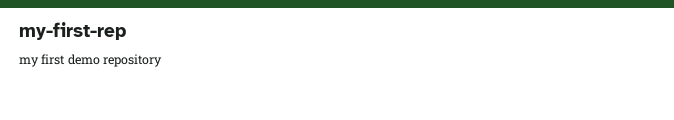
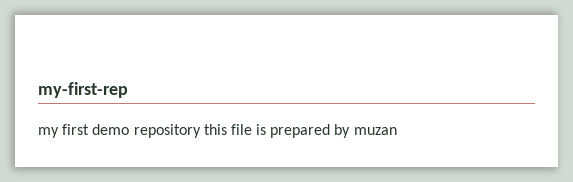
- my first demo repository
+ my first demo repository this file is prepared by muzan

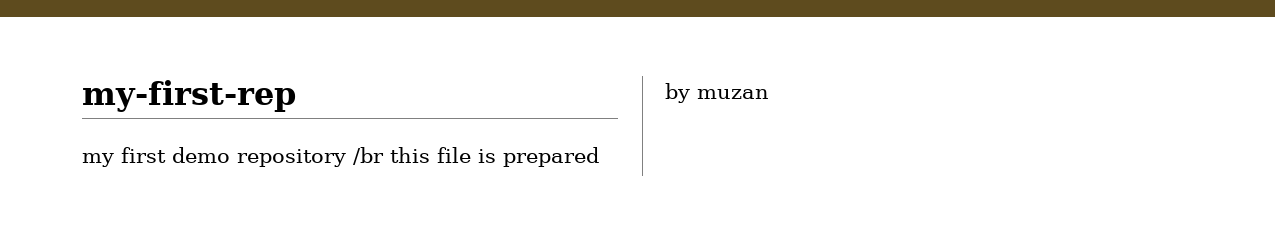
- my first demo repository this file is prepared by muzan
+ my first demo repository /br this file is prepared by muzan

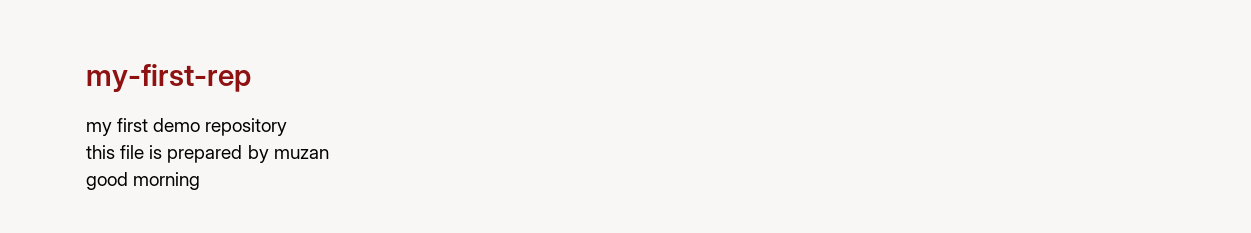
- my first demo repository /br this file is prepared by muzan
+ my first demo repository
+ this file is prepared by muzan
+ good morning

